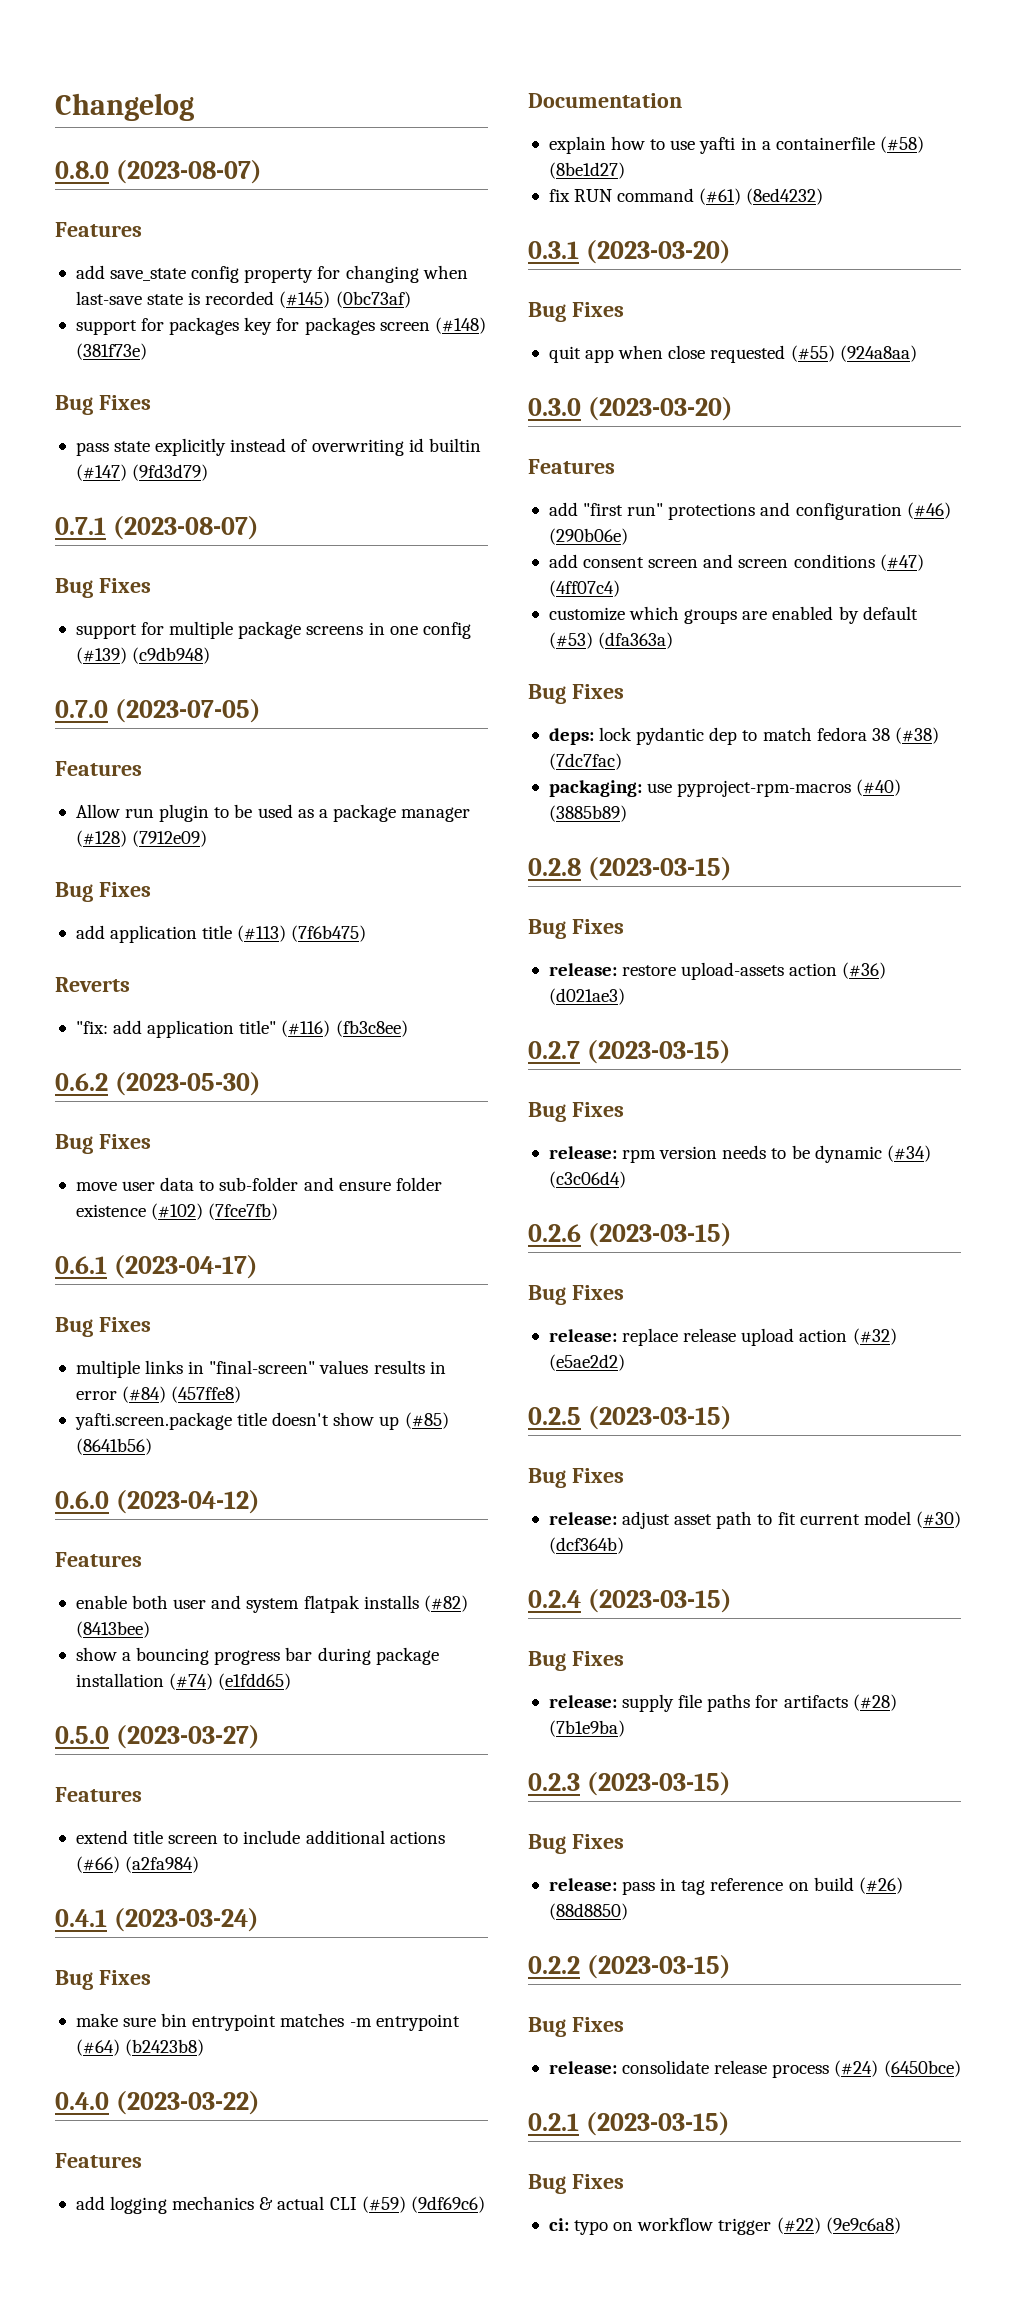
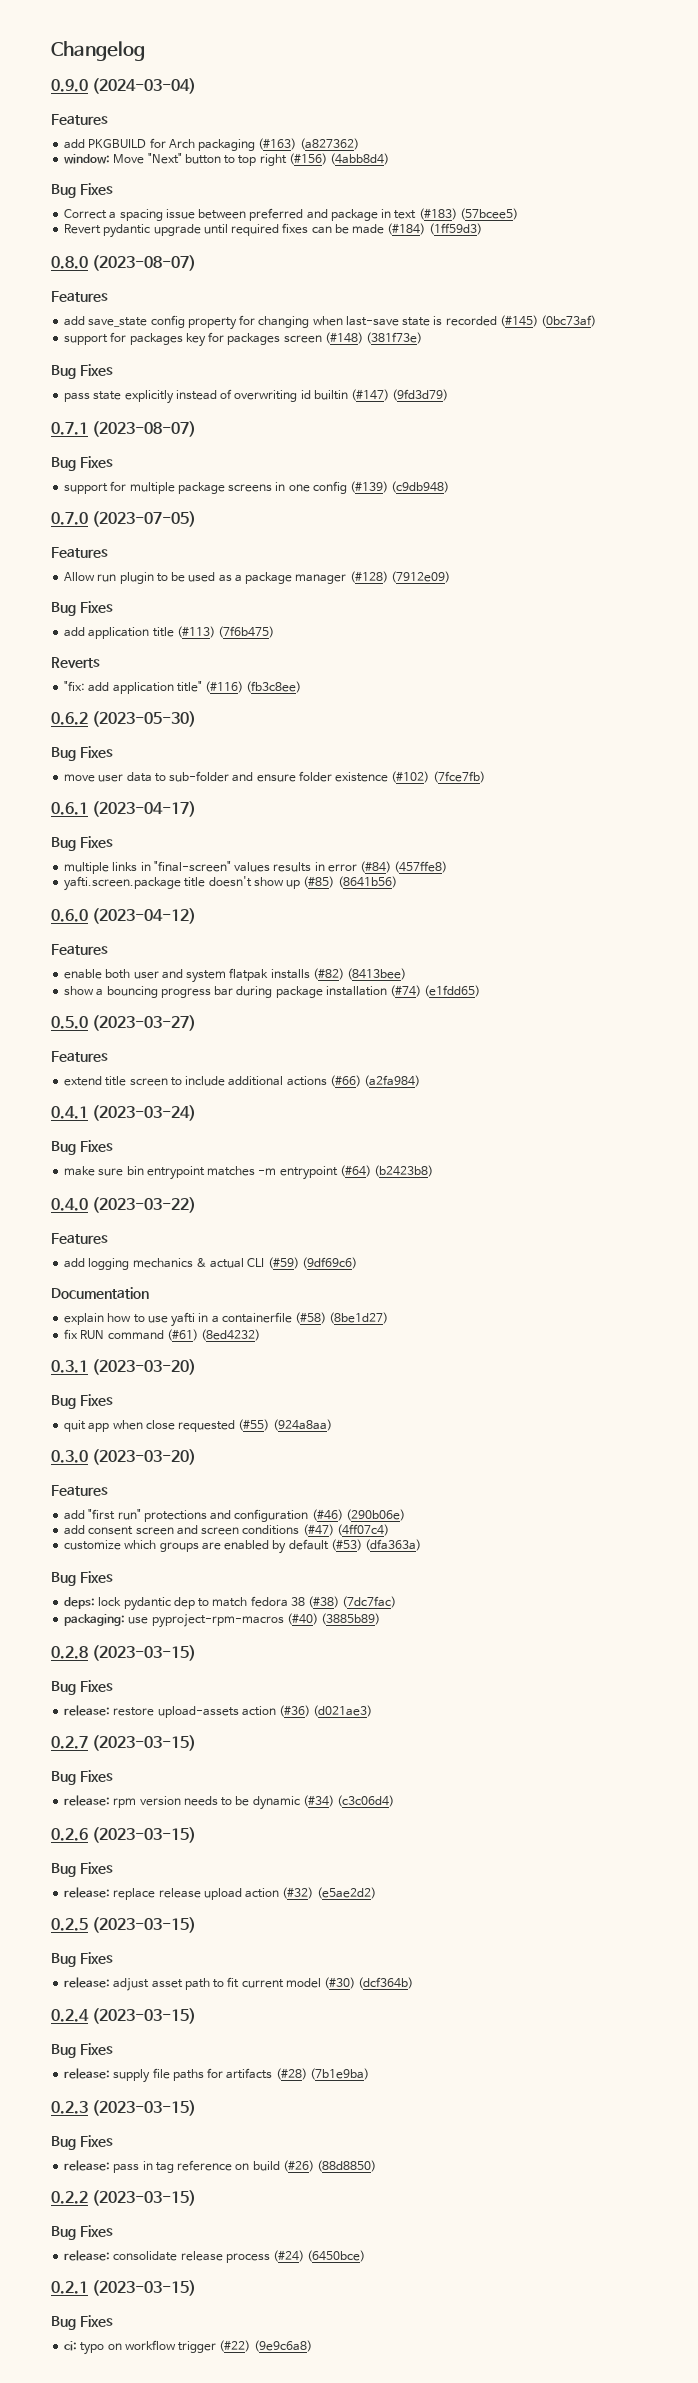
+ 0.9.0 (2024-03-04)
+ Features
+ add PKGBUILD for Arch packaging (#163) (a827362)
+ window: Move "Next" button to top right (#156) (4abb8d4)
+ Bug Fixes
+ Correct a spacing issue between preferred and package in text (#183) (57bcee5)
+ Revert pydantic upgrade until required fixes can be made (#184) (1ff59d3)

